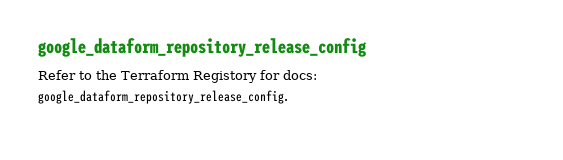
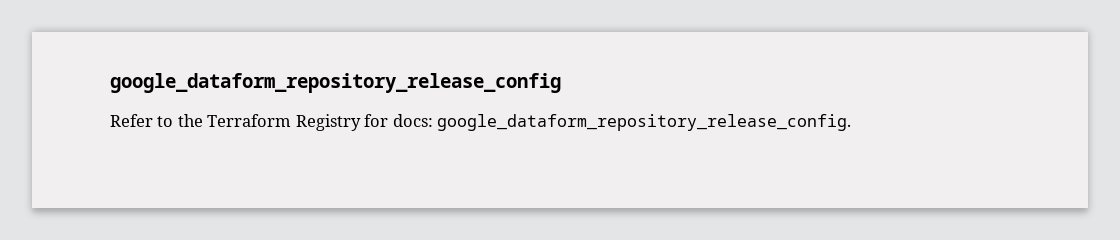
- Refer to the Terraform Registory for docs: google_dataform_repository_release_config.
+ Refer to the Terraform Registry for docs: google_dataform_repository_release_config.

